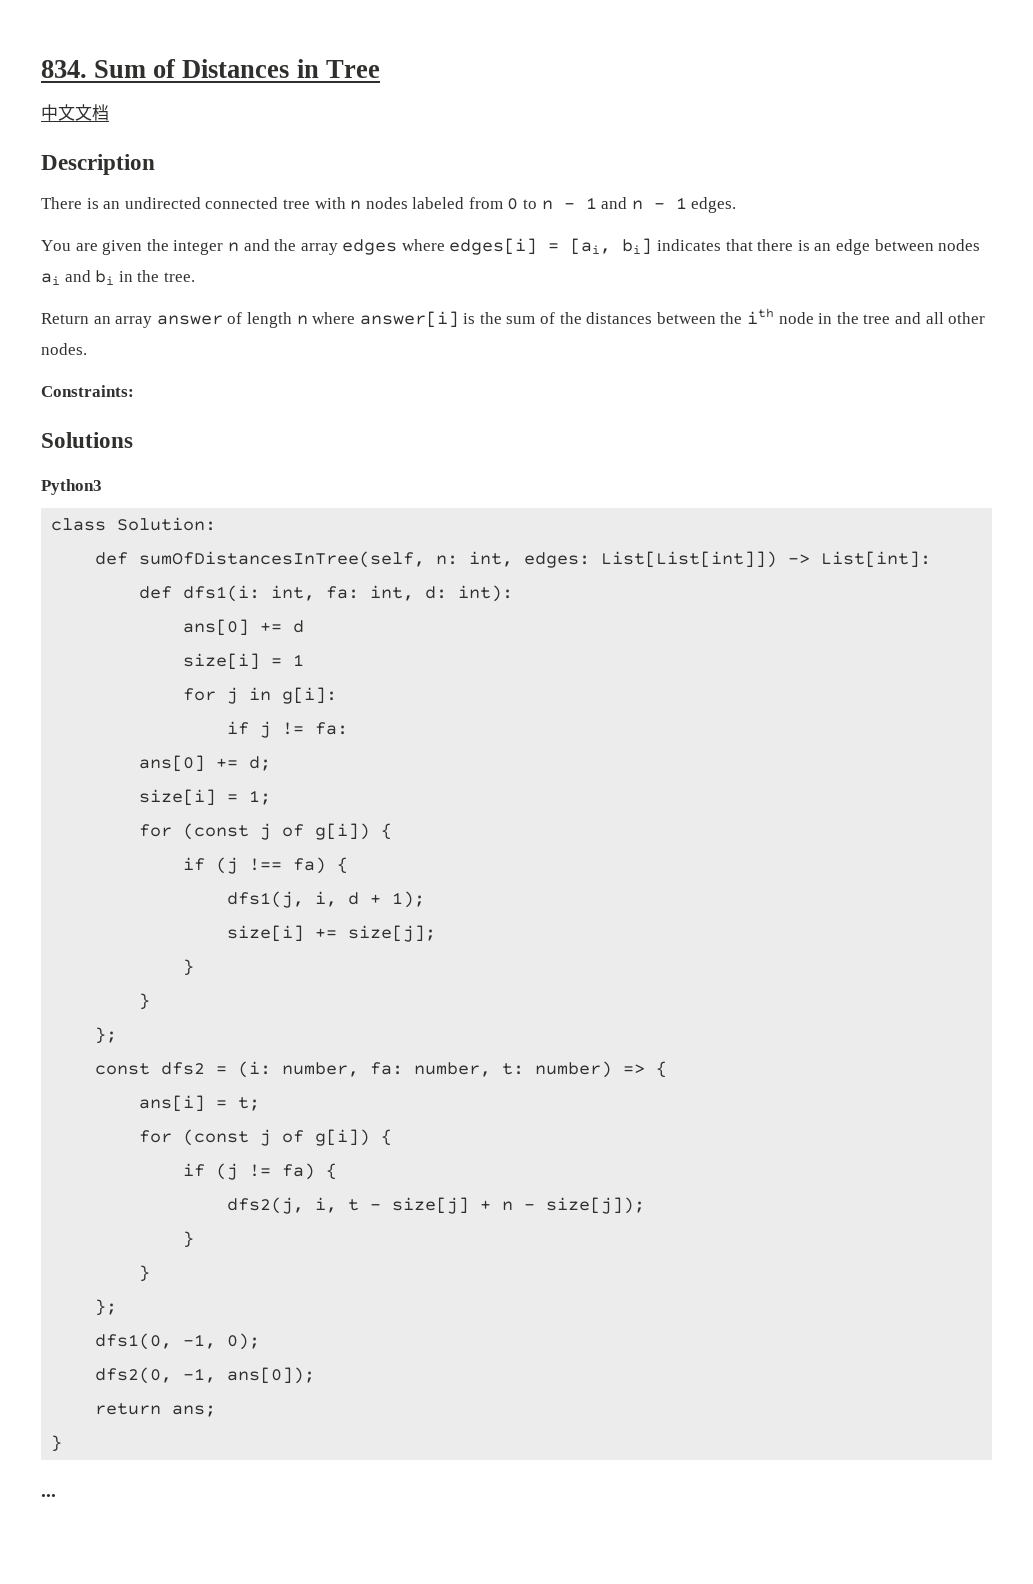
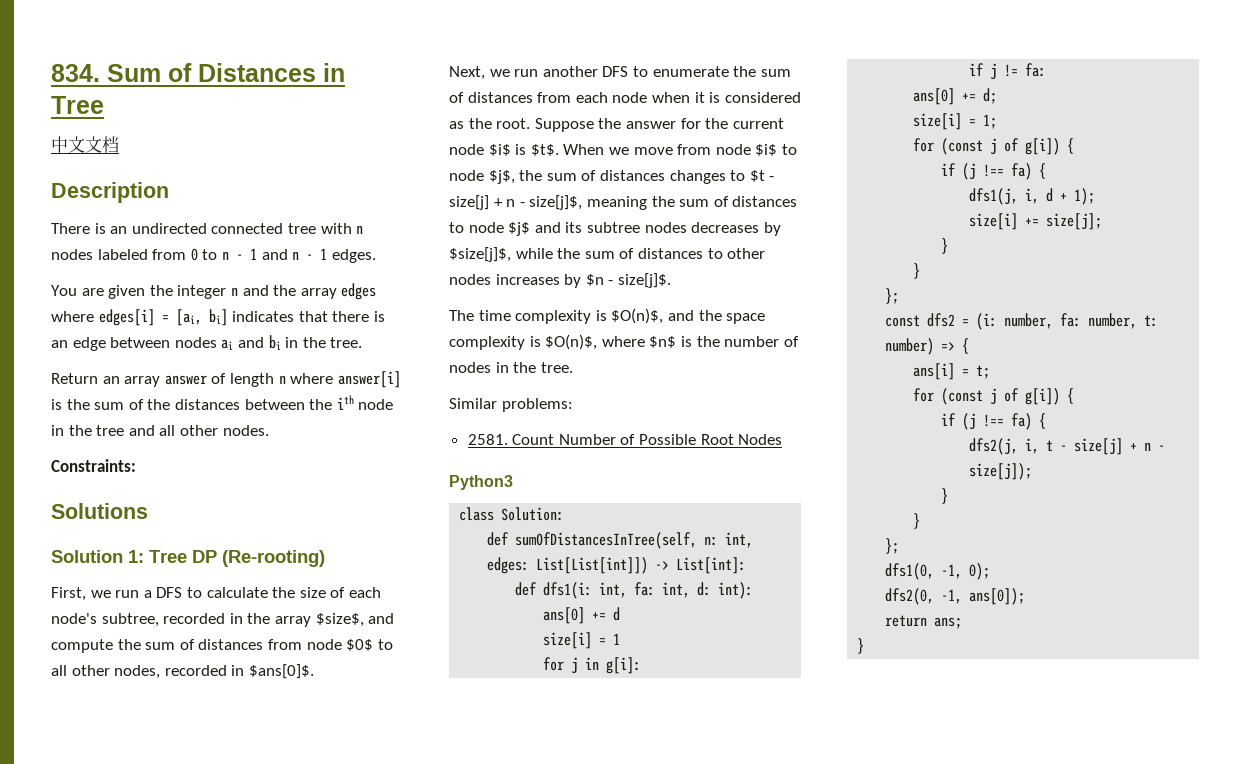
+ Solution 1: Tree DP (Re-rooting)
+ First, we run a DFS to calculate the size of each node's subtree, recorded in the array $size$, and compute the sum of distances from node $0$ to all other nodes, recorded in $ans[0]$.
+ Next, we run another DFS to enumerate the sum of distances from each node when it is considered as the root. Suppose the answer for the current node $i$ is $t$. When we move from node $i$ to node $j$, the sum of distances changes to $t - size[j] + n - size[j]$, meaning the sum of distances to node $j$ and its subtree nodes decreases by $size[j]$, while the sum of distances to other nodes increases by $n - size[j]$.
+ The time complexity is $O(n)$, and the space complexity is $O(n)$, where $n$ is the number of nodes in the tree.
+ Similar problems:
+ 2581. Count Number of Possible Root Nodes
  ans[i] = t;
  for (const j of g[i]) {
- if (j != fa) {
+ if (j !== fa) {
- ...

